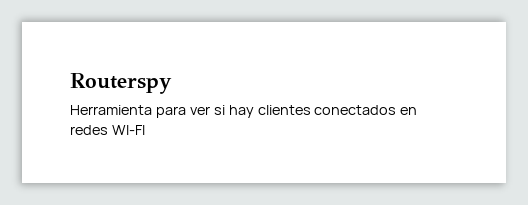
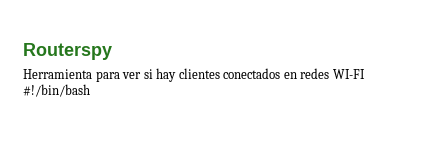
- Herramienta para ver si hay clientes conectados en redes WI-FI
+ Herramienta para ver si hay clientes conectados en redes WI-FI #!/bin/bash

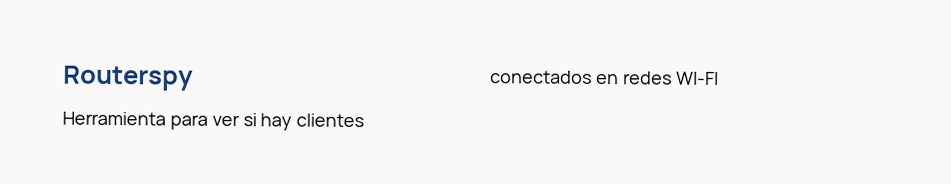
- Herramienta para ver si hay clientes conectados en redes WI-FI #!/bin/bash
+ Herramienta para ver si hay clientes conectados en redes WI-FI

